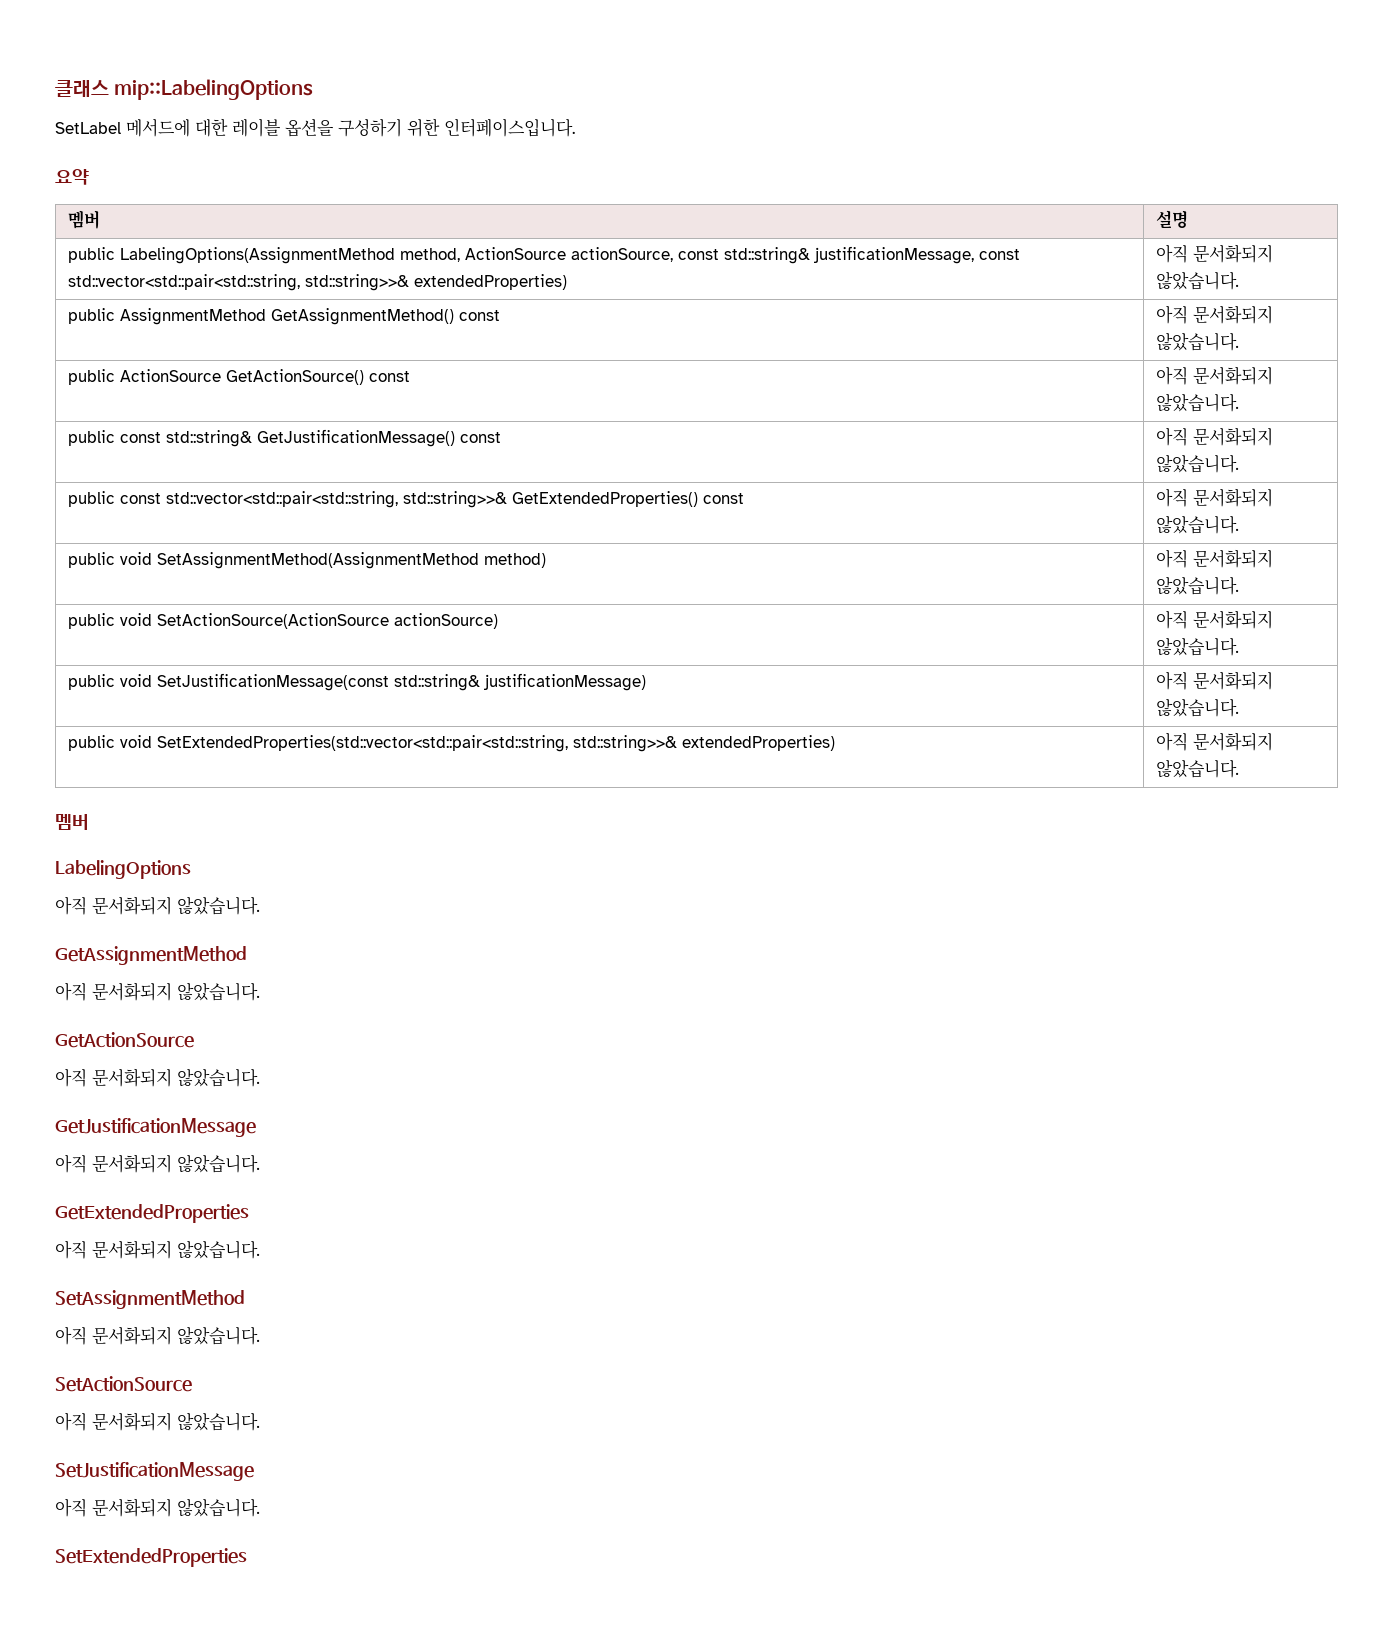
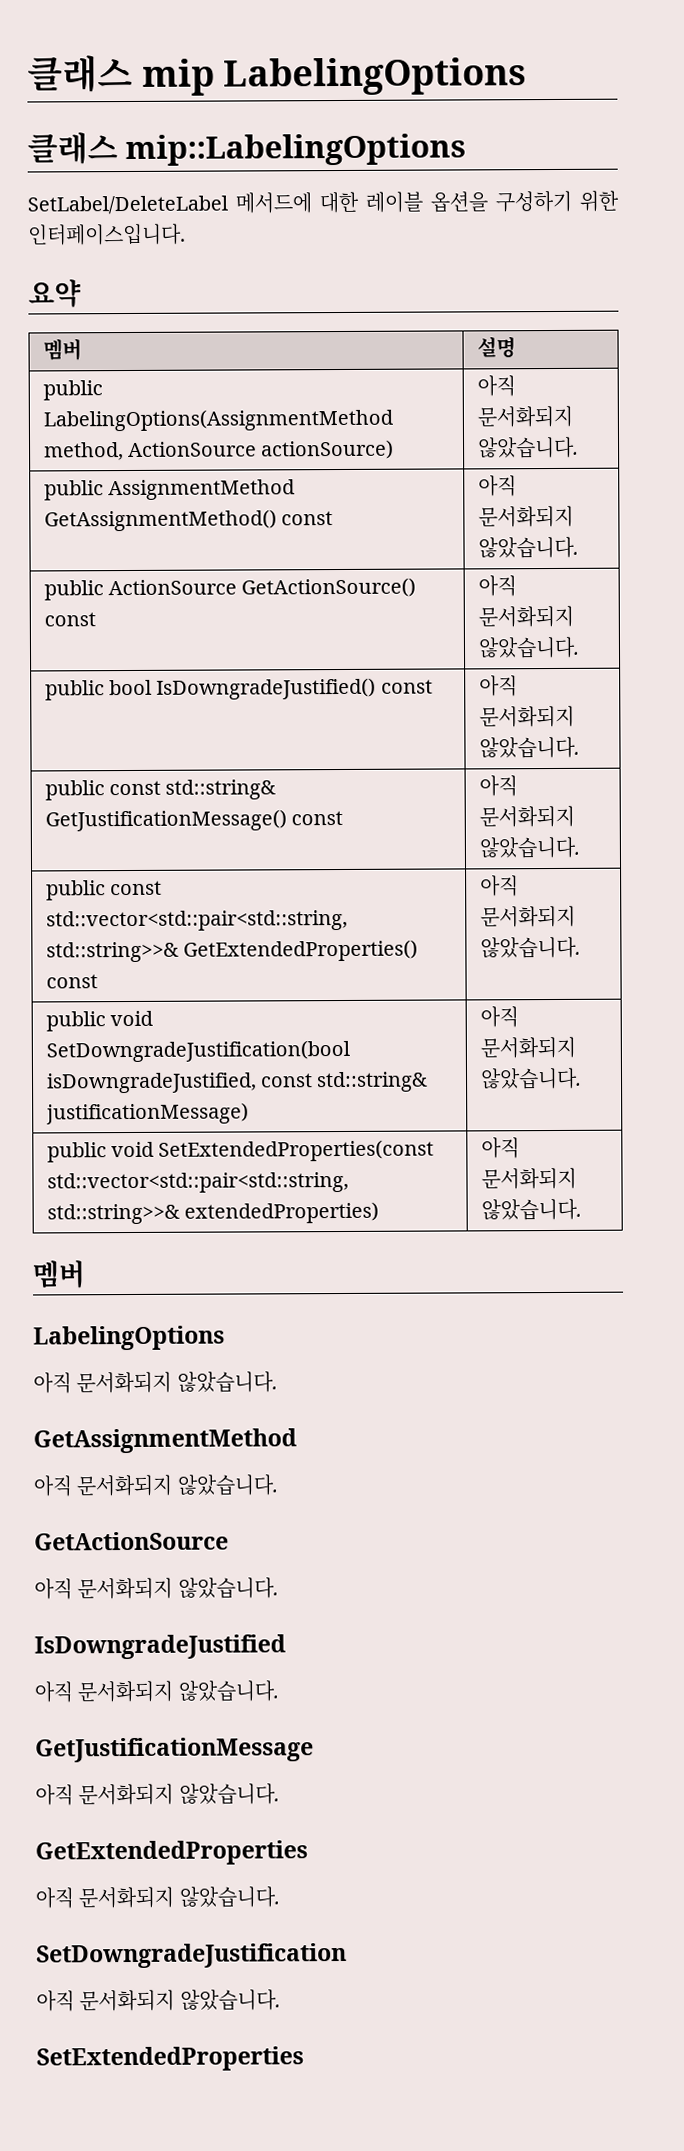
+ 클래스 mip LabelingOptions
- SetLabel 메서드에 대한 레이블 옵션을 구성하기 위한 인터페이스입니다.
+ SetLabel/DeleteLabel 메서드에 대한 레이블 옵션을 구성하기 위한 인터페이스입니다.
- public LabelingOptions(AssignmentMethod method, ActionSource actionSource, const std::string& justificationMessage, const std::vector<std::pair<std::string, std::string>>& extendedProperties) | 아직 문서화되지 않았습니다.
+ public LabelingOptions(AssignmentMethod method, ActionSource actionSource) | 아직 문서화되지 않았습니다.
+ public bool IsDowngradeJustified() const | 아직 문서화되지 않았습니다.
- public void SetAssignmentMethod(AssignmentMethod method) | 아직 문서화되지 않았습니다.
- public void SetActionSource(ActionSource actionSource) | 아직 문서화되지 않았습니다.
- public void SetJustificationMessage(const std::string& justificationMessage) | 아직 문서화되지 않았습니다.
+ public void SetDowngradeJustification(bool isDowngradeJustified, const std::string& justificationMessage) | 아직 문서화되지 않았습니다.
- public void SetExtendedProperties(std::vector<std::pair<std::string, std::string>>& extendedProperties) | 아직 문서화되지 않았습니다.
+ public void SetExtendedProperties(const std::vector<std::pair<std::string, std::string>>& extendedProperties) | 아직 문서화되지 않았습니다.
+ IsDowngradeJustified
+ 아직 문서화되지 않았습니다.
- SetAssignmentMethod
- 아직 문서화되지 않았습니다.
- SetActionSource
- 아직 문서화되지 않았습니다.
- SetJustificationMessage
+ SetDowngradeJustification

